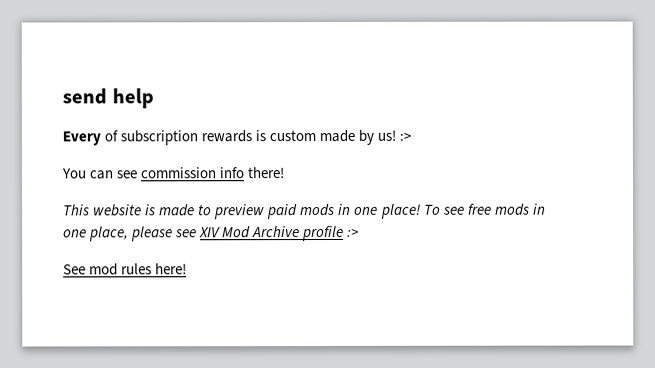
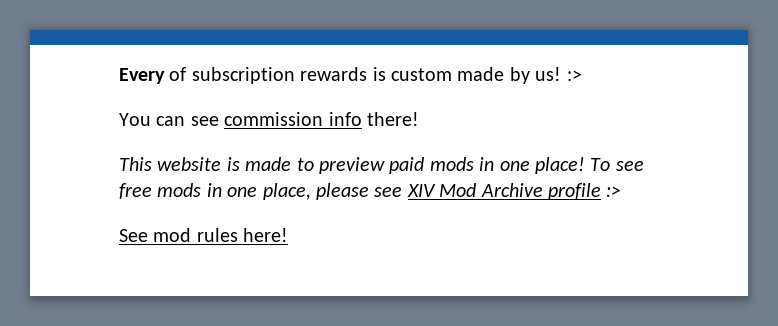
- send help

